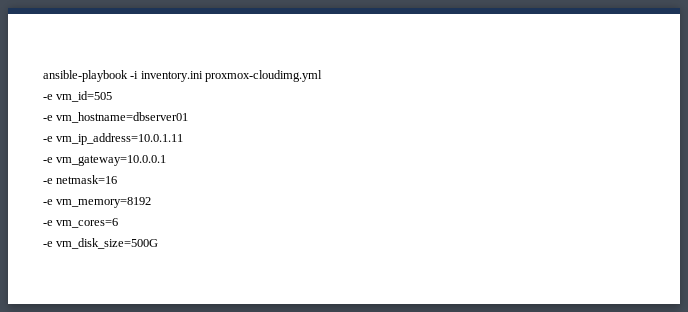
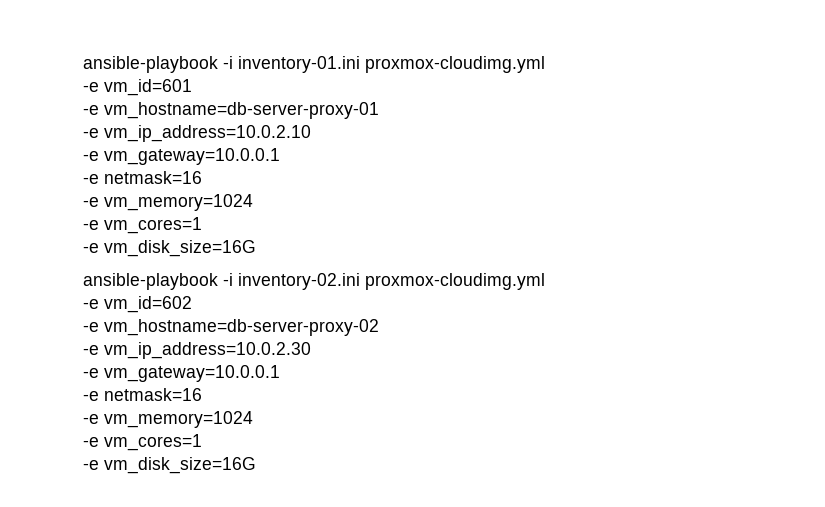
- ansible-playbook -i inventory.ini proxmox-cloudimg.yml
- -e vm_id=505
- -e vm_hostname=dbserver01
- -e vm_ip_address=10.0.1.11
+ ansible-playbook -i inventory-01.ini proxmox-cloudimg.yml
+ -e vm_id=601
+ -e vm_hostname=db-server-proxy-01
+ -e vm_ip_address=10.0.2.10
  -e vm_gateway=10.0.0.1
  -e netmask=16
- -e vm_memory=8192
- -e vm_cores=6
- -e vm_disk_size=500G
+ -e vm_memory=1024
+ -e vm_cores=1
+ -e vm_disk_size=16G
+ ansible-playbook -i inventory-02.ini proxmox-cloudimg.yml
+ -e vm_id=602
+ -e vm_hostname=db-server-proxy-02
+ -e vm_ip_address=10.0.2.30
+ -e vm_gateway=10.0.0.1
+ -e netmask=16
+ -e vm_memory=1024
+ -e vm_cores=1
+ -e vm_disk_size=16G

